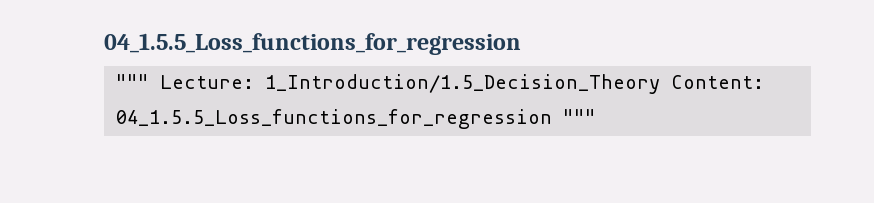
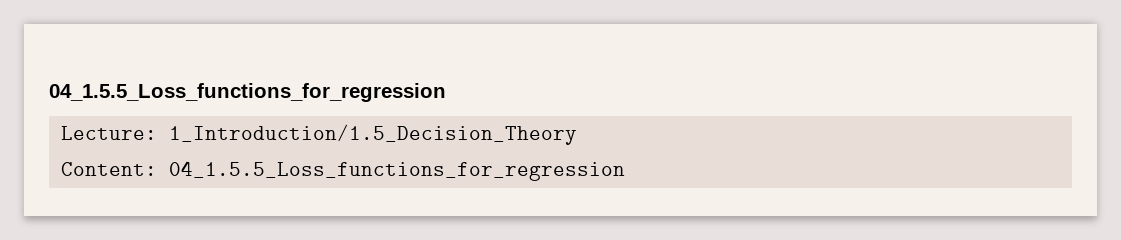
- """ Lecture: 1_Introduction/1.5_Decision_Theory Content: 04_1.5.5_Loss_functions_for_regression """
+ Lecture: 1_Introduction/1.5_Decision_Theory
+ Content: 04_1.5.5_Loss_functions_for_regression

